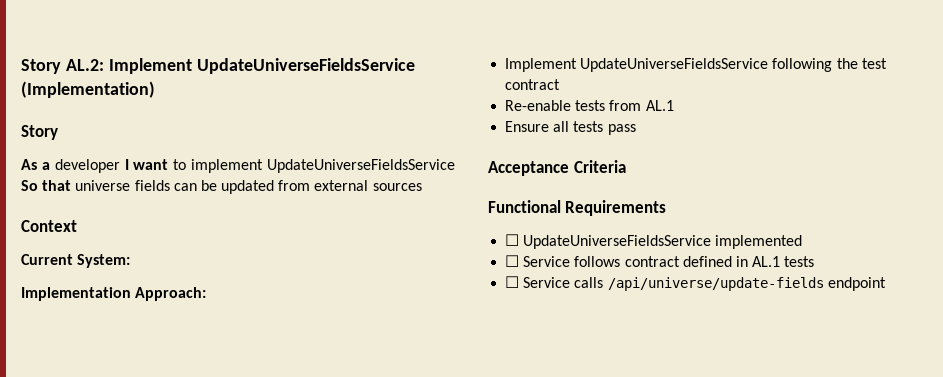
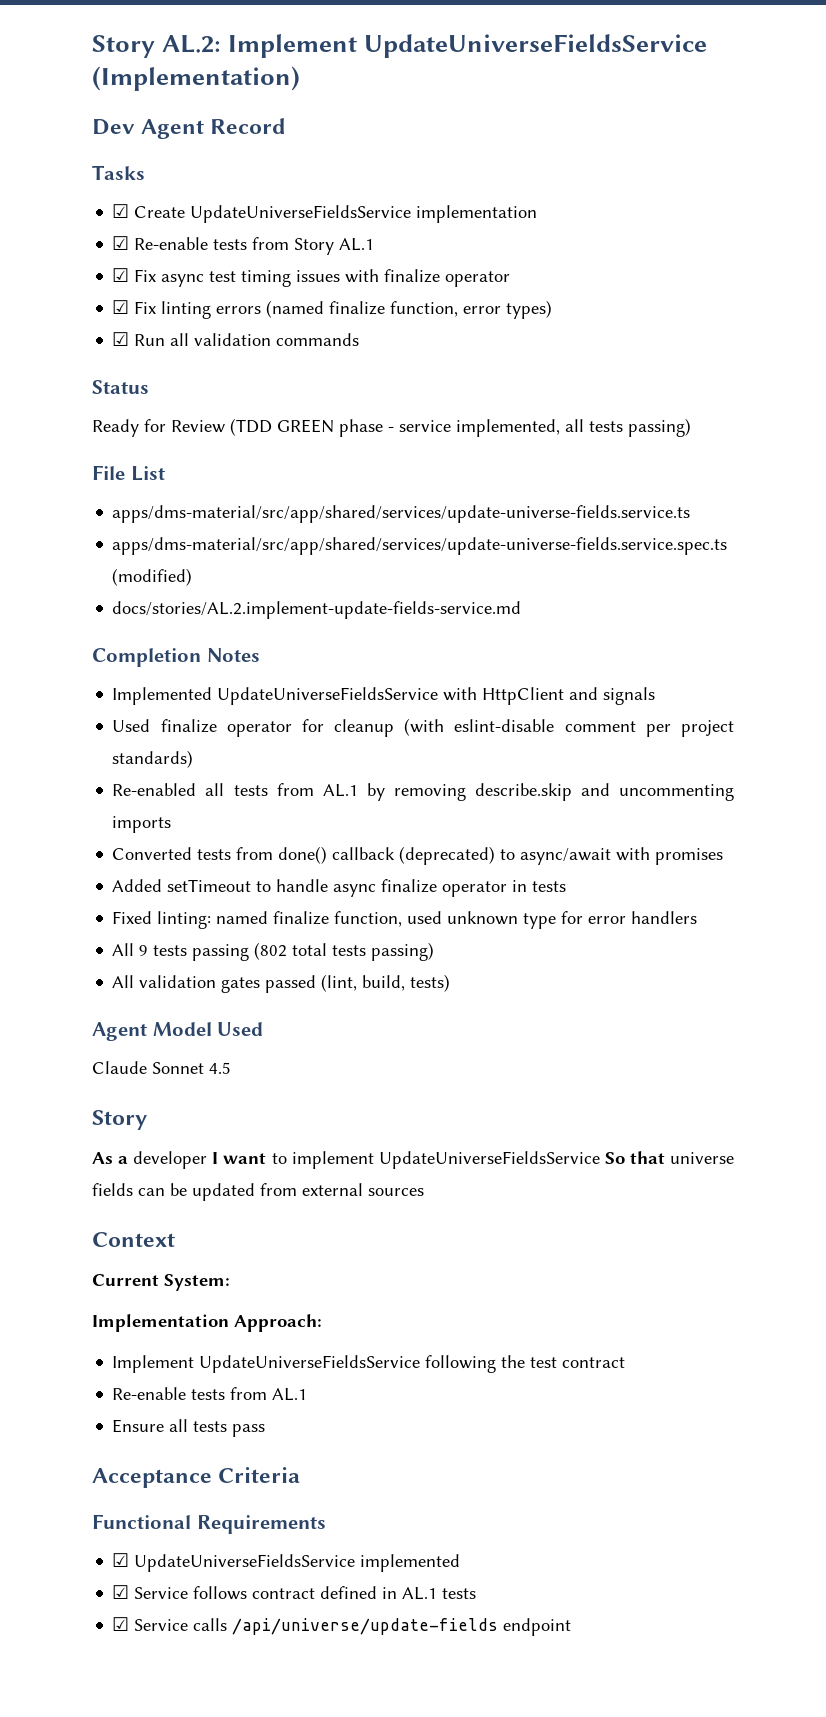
+ Dev Agent Record
+ Tasks
+ ☑ Create UpdateUniverseFieldsService implementation
+ ☑ Re-enable tests from Story AL.1
+ ☑ Fix async test timing issues with finalize operator
+ ☑ Fix linting errors (named finalize function, error types)
+ ☑ Run all validation commands
+ Status
+ Ready for Review (TDD GREEN phase - service implemented, all tests passing)
+ File List
+ apps/dms-material/src/app/shared/services/update-universe-fields.service.ts
+ apps/dms-material/src/app/shared/services/update-universe-fields.service.spec.ts (modified)
+ docs/stories/AL.2.implement-update-fields-service.md
+ Completion Notes
+ Implemented UpdateUniverseFieldsService with HttpClient and signals
+ Used finalize operator for cleanup (with eslint-disable comment per project standards)
+ Re-enabled all tests from AL.1 by removing describe.skip and uncommenting imports
+ Converted tests from done() callback (deprecated) to async/await with promises
+ Added setTimeout to handle async finalize operator in tests
+ Fixed linting: named finalize function, used unknown type for error handlers
+ All 9 tests passing (802 total tests passing)
+ All validation gates passed (lint, build, tests)
+ Agent Model Used
+ Claude Sonnet 4.5
- ☐ UpdateUniverseFieldsService implemented
+ ☑ UpdateUniverseFieldsService implemented
- ☐ Service follows contract defined in AL.1 tests
+ ☑ Service follows contract defined in AL.1 tests
- ☐ Service calls /api/universe/update-fields endpoint
+ ☑ Service calls /api/universe/update-fields endpoint

